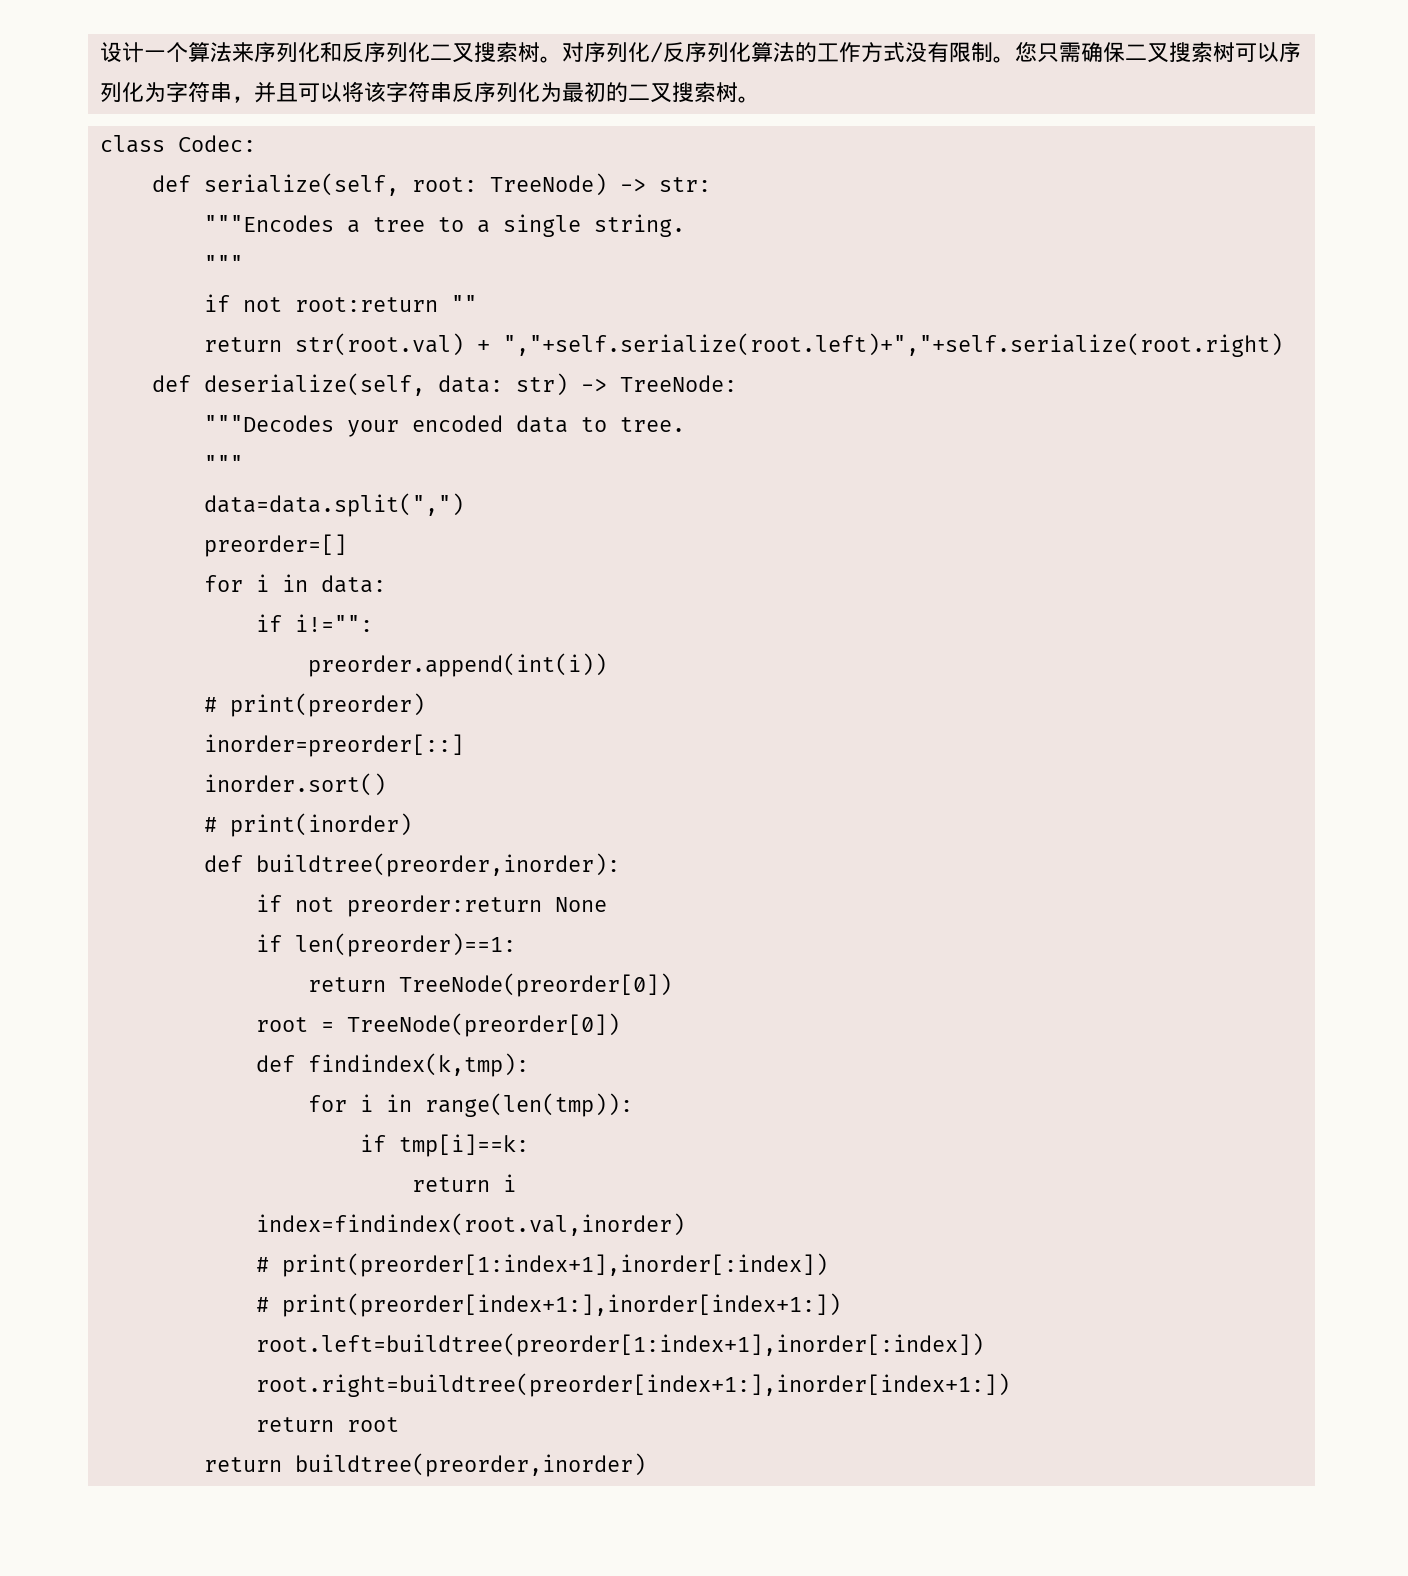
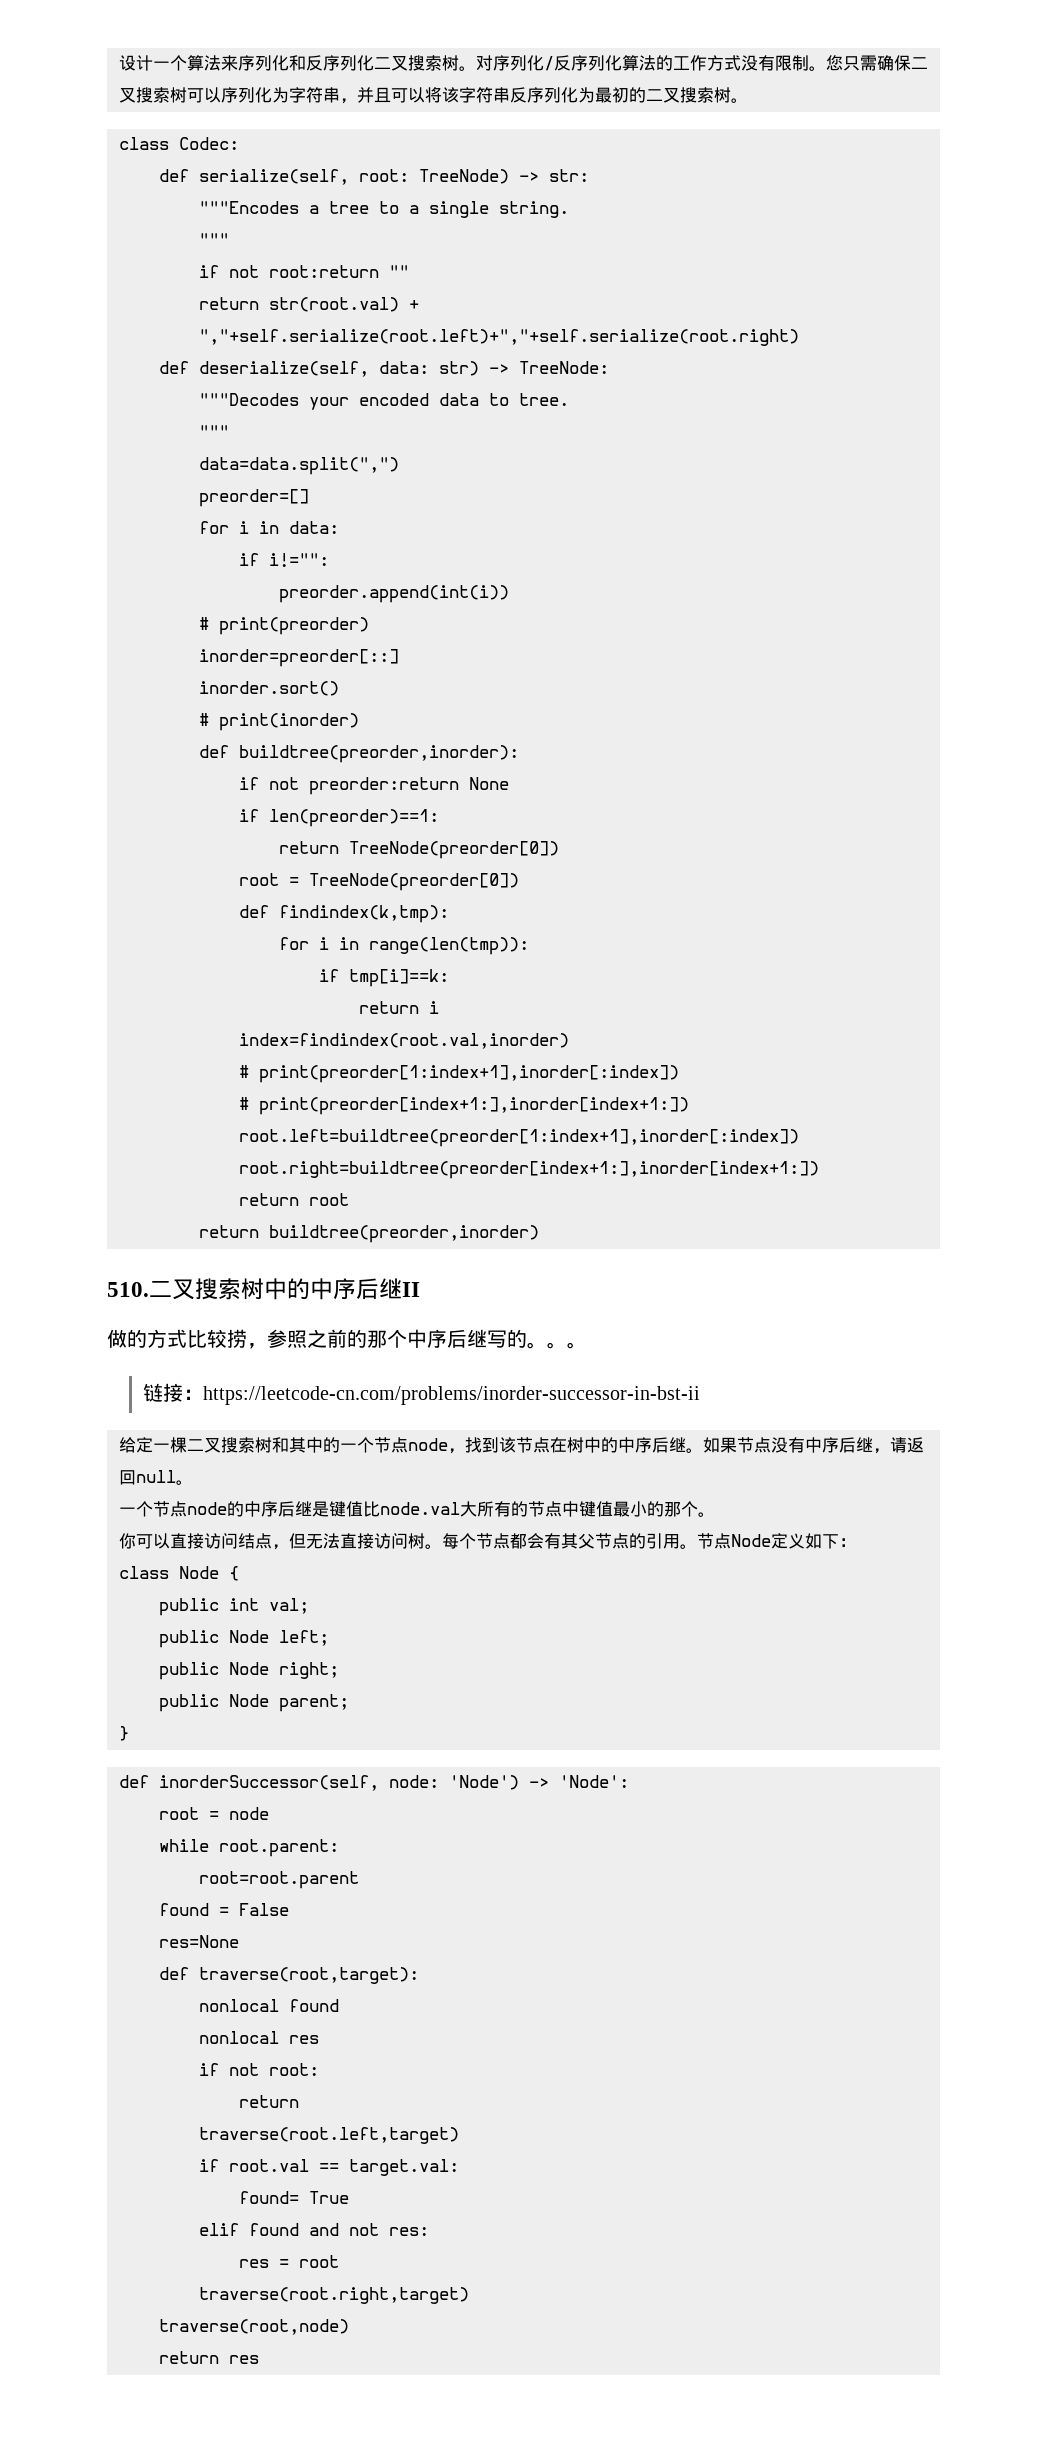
+ 510.二叉搜索树中的中序后继II
+ 做的方式比较捞，参照之前的那个中序后继写的。。。
+ 链接：https://leetcode-cn.com/problems/inorder-successor-in-bst-ii
+ 给定一棵二叉搜索树和其中的一个节点node，找到该节点在树中的中序后继。如果节点没有中序后继，请返回null。
+ 一个节点node的中序后继是键值比node.val大所有的节点中键值最小的那个。
+ 你可以直接访问结点，但无法直接访问树。每个节点都会有其父节点的引用。节点Node定义如下：
+ class Node {
+ public int val;
+ public Node left;
+ public Node right;
+ public Node parent;
+ }
+ def inorderSuccessor(self, node: 'Node') -> 'Node':
+ root = node
+ while root.parent:
+ root=root.parent
+ found = False
+ res=None
+ def traverse(root,target):
+ nonlocal found
+ nonlocal res
+ if not root:
+ return
+ traverse(root.left,target)
+ if root.val == target.val:
+ found= True
+ elif found and not res:
+ res = root
+ traverse(root.right,target)
+ traverse(root,node)
+ return res

